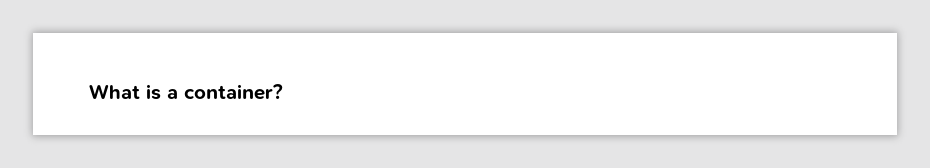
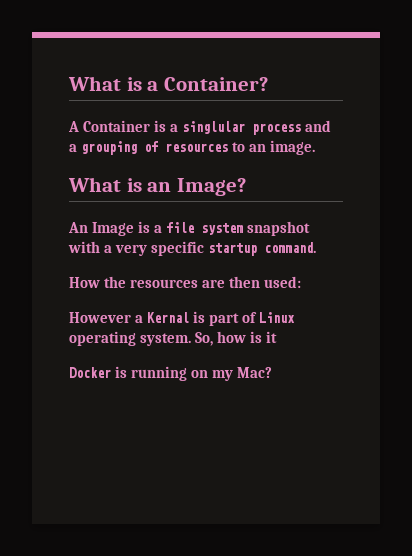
- What is a container?
+ What is a Container?
+ A Container is a singlular process and a grouping of resources to an image.
+ What is an Image?
+ An Image is a file system snapshot with a very specific startup command.
+ How the resources are then used:
+ However a Kernal is part of Linux operating system. So, how is it
+ Docker is running on my Mac?

